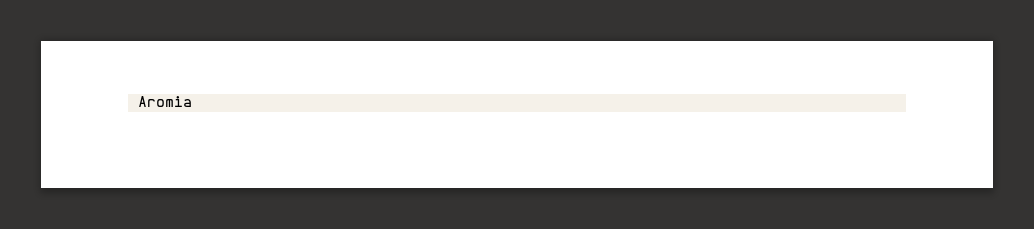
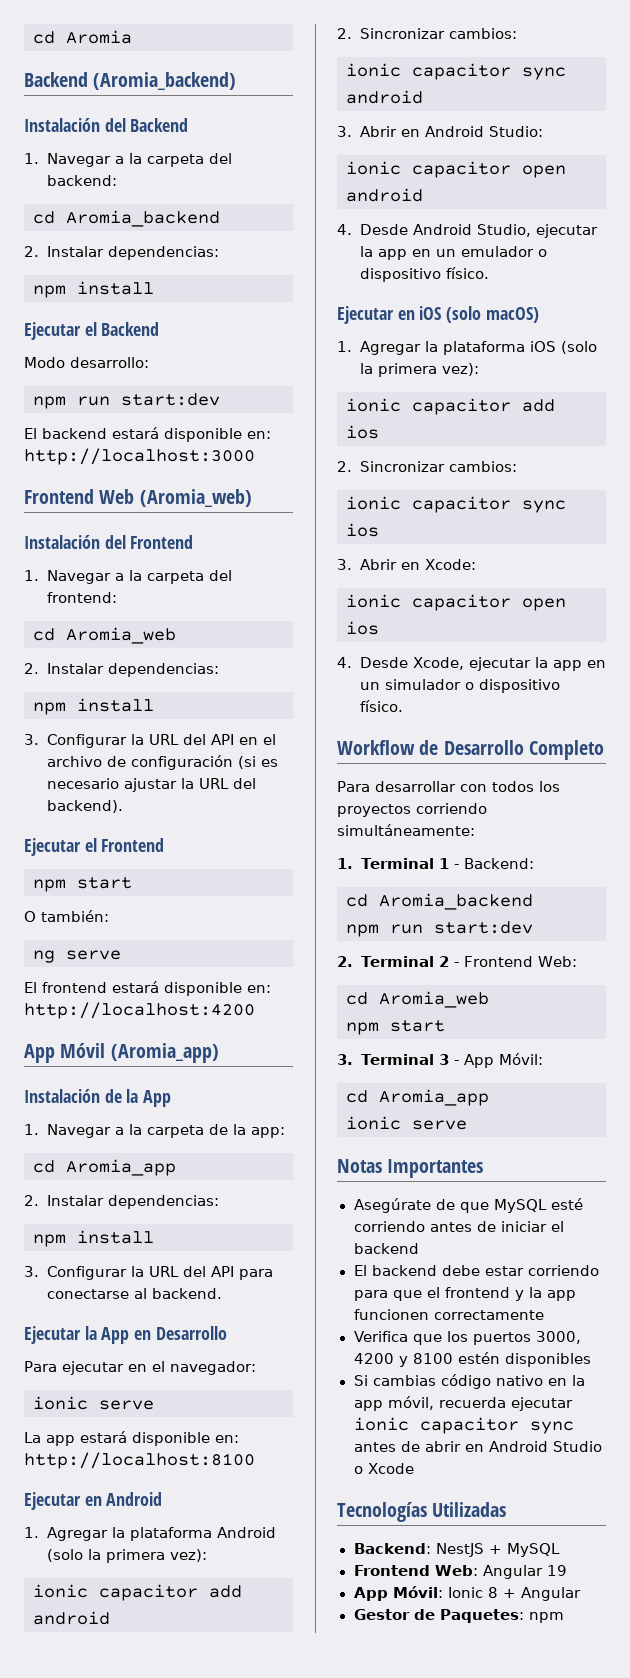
- Aromia
+ cd Aromia
+ Backend (Aromia_backend)
+ Instalación del Backend
+ 1. Navegar a la carpeta del backend:
+ cd Aromia_backend
+ 2. Instalar dependencias:
+ npm install
+ Ejecutar el Backend
+ Modo desarrollo:
+ npm run start:dev
+ El backend estará disponible en: http://localhost:3000
+ Frontend Web (Aromia_web)
+ Instalación del Frontend
+ 1. Navegar a la carpeta del frontend:
+ cd Aromia_web
+ 2. Instalar dependencias:
+ npm install
+ 3. Configurar la URL del API en el archivo de configuración (si es necesario ajustar la URL del backend).
+ Ejecutar el Frontend
+ npm start
+ O también:
+ ng serve
+ El frontend estará disponible en: http://localhost:4200
+ App Móvil (Aromia_app)
+ Instalación de la App
+ 1. Navegar a la carpeta de la app:
+ cd Aromia_app
+ 2. Instalar dependencias:
+ npm install
+ 3. Configurar la URL del API para conectarse al backend.
+ Ejecutar la App en Desarrollo
+ Para ejecutar en el navegador:
+ ionic serve
+ La app estará disponible en: http://localhost:8100
+ Ejecutar en Android
+ 1. Agregar la plataforma Android (solo la primera vez):
+ ionic capacitor add android
+ 2. Sincronizar cambios:
+ ionic capacitor sync android
+ 3. Abrir en Android Studio:
+ ionic capacitor open android
+ 4. Desde Android Studio, ejecutar la app en un emulador o dispositivo físico.
+ Ejecutar en iOS (solo macOS)
+ 1. Agregar la plataforma iOS (solo la primera vez):
+ ionic capacitor add ios
+ 2. Sincronizar cambios:
+ ionic capacitor sync ios
+ 3. Abrir en Xcode:
+ ionic capacitor open ios
+ 4. Desde Xcode, ejecutar la app en un simulador o dispositivo físico.
+ Workflow de Desarrollo Completo
+ Para desarrollar con todos los proyectos corriendo simultáneamente:
+ 1. Terminal 1 - Backend:
+ cd Aromia_backend
+ npm run start:dev
+ 2. Terminal 2 - Frontend Web:
+ cd Aromia_web
+ npm start
+ 3. Terminal 3 - App Móvil:
+ cd Aromia_app
+ ionic serve
+ Notas Importantes
+ Asegúrate de que MySQL esté corriendo antes de iniciar el backend
+ El backend debe estar corriendo para que el frontend y la app funcionen correctamente
+ Verifica que los puertos 3000, 4200 y 8100 estén disponibles
+ Si cambias código nativo en la app móvil, recuerda ejecutar ionic capacitor sync antes de abrir en Android Studio o Xcode
+ Tecnologías Utilizadas
+ Backend: NestJS + MySQL
+ Frontend Web: Angular 19
+ App Móvil: Ionic 8 + Angular
+ Gestor de Paquetes: npm

